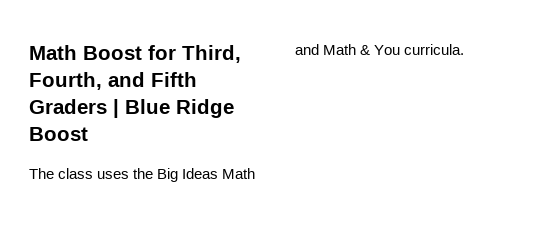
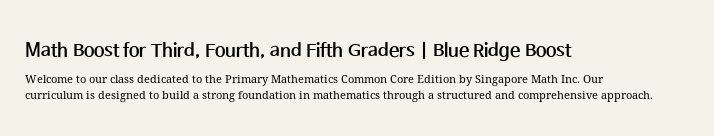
- The class uses the Big Ideas Math and Math & You curricula.
+ Welcome to our class dedicated to the Primary Mathematics Common Core Edition by Singapore Math Inc. Our curriculum is designed to build a strong foundation in mathematics through a structured and comprehensive approach.

